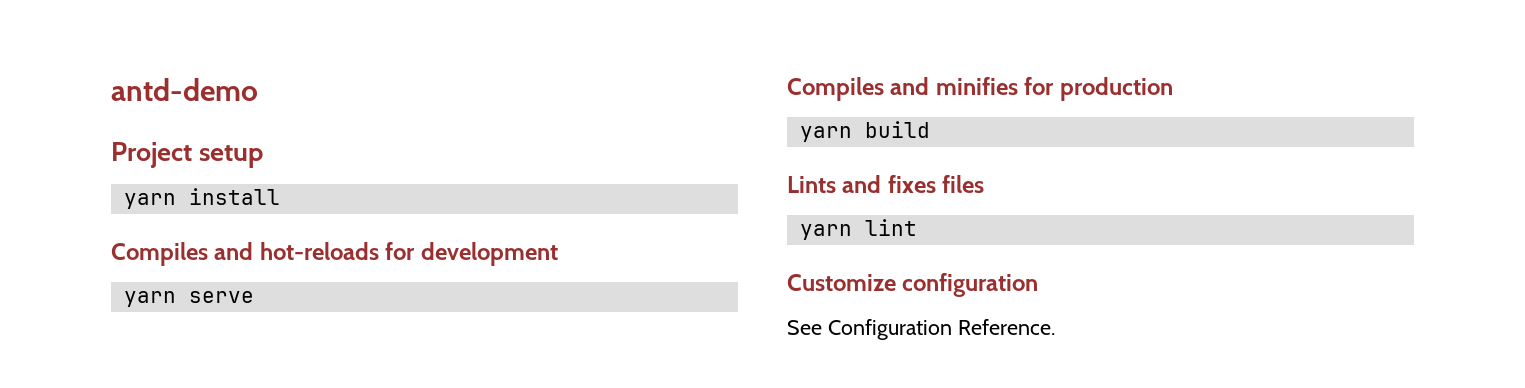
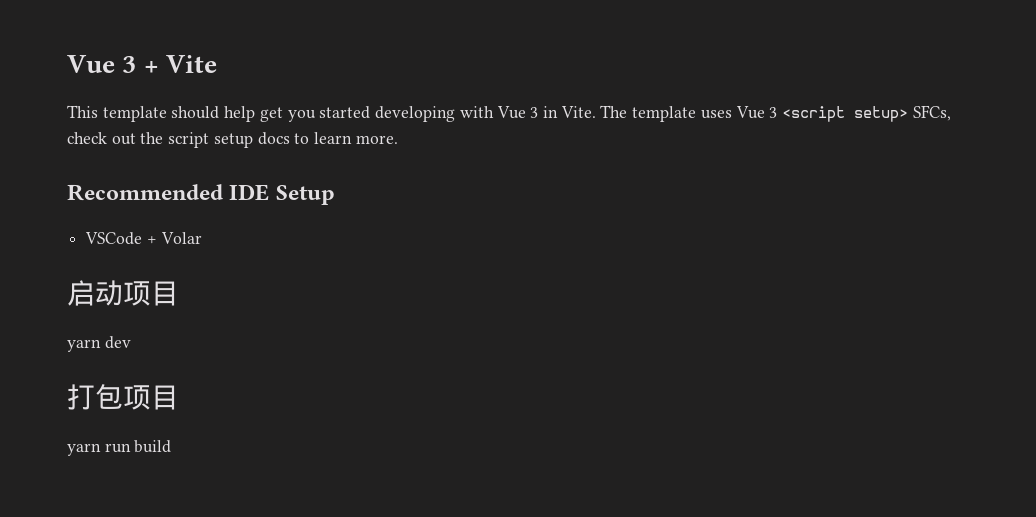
- antd-demo
- Project setup
- yarn install
- Compiles and hot-reloads for development
- yarn serve
- Compiles and minifies for production
- yarn build
- Lints and fixes files
- yarn lint
- Customize configuration
- See Configuration Reference.
+ Vue 3 + Vite
+ This template should help get you started developing with Vue 3 in Vite. The template uses Vue 3 <script setup> SFCs, check out the script setup docs to learn more.
+ Recommended IDE Setup
+ VSCode + Volar
+ 启动项目
+ yarn dev
+ 打包项目
+ yarn run build

